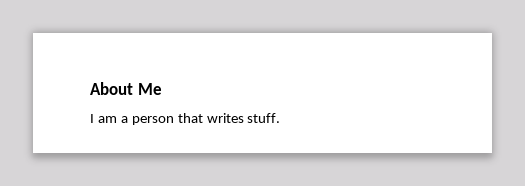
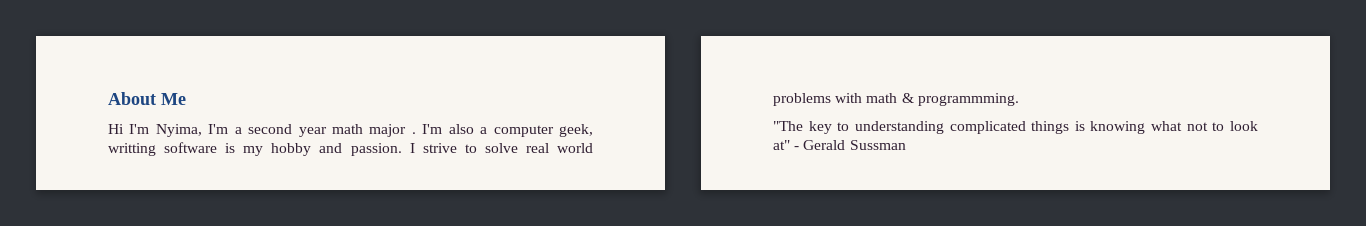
- I am a person that writes stuff.
+ Hi I'm Nyima, I'm a second year math major . I'm also a computer geek, writting software is my hobby and passion. I strive to solve real world problems with math & programmming.
+ "The key to understanding complicated things is knowing what not to look at" - Gerald Sussman

